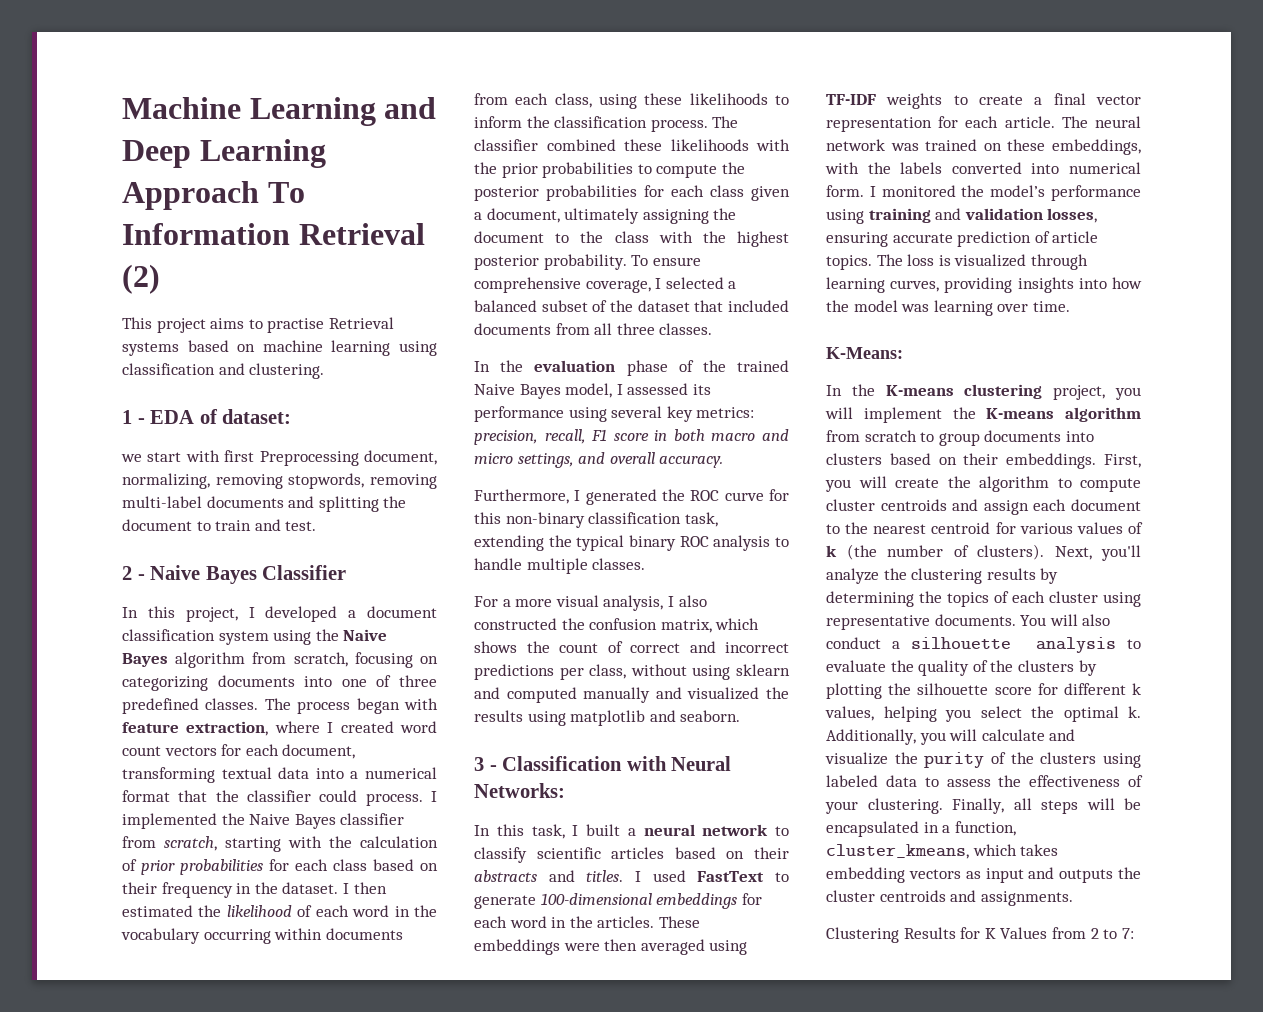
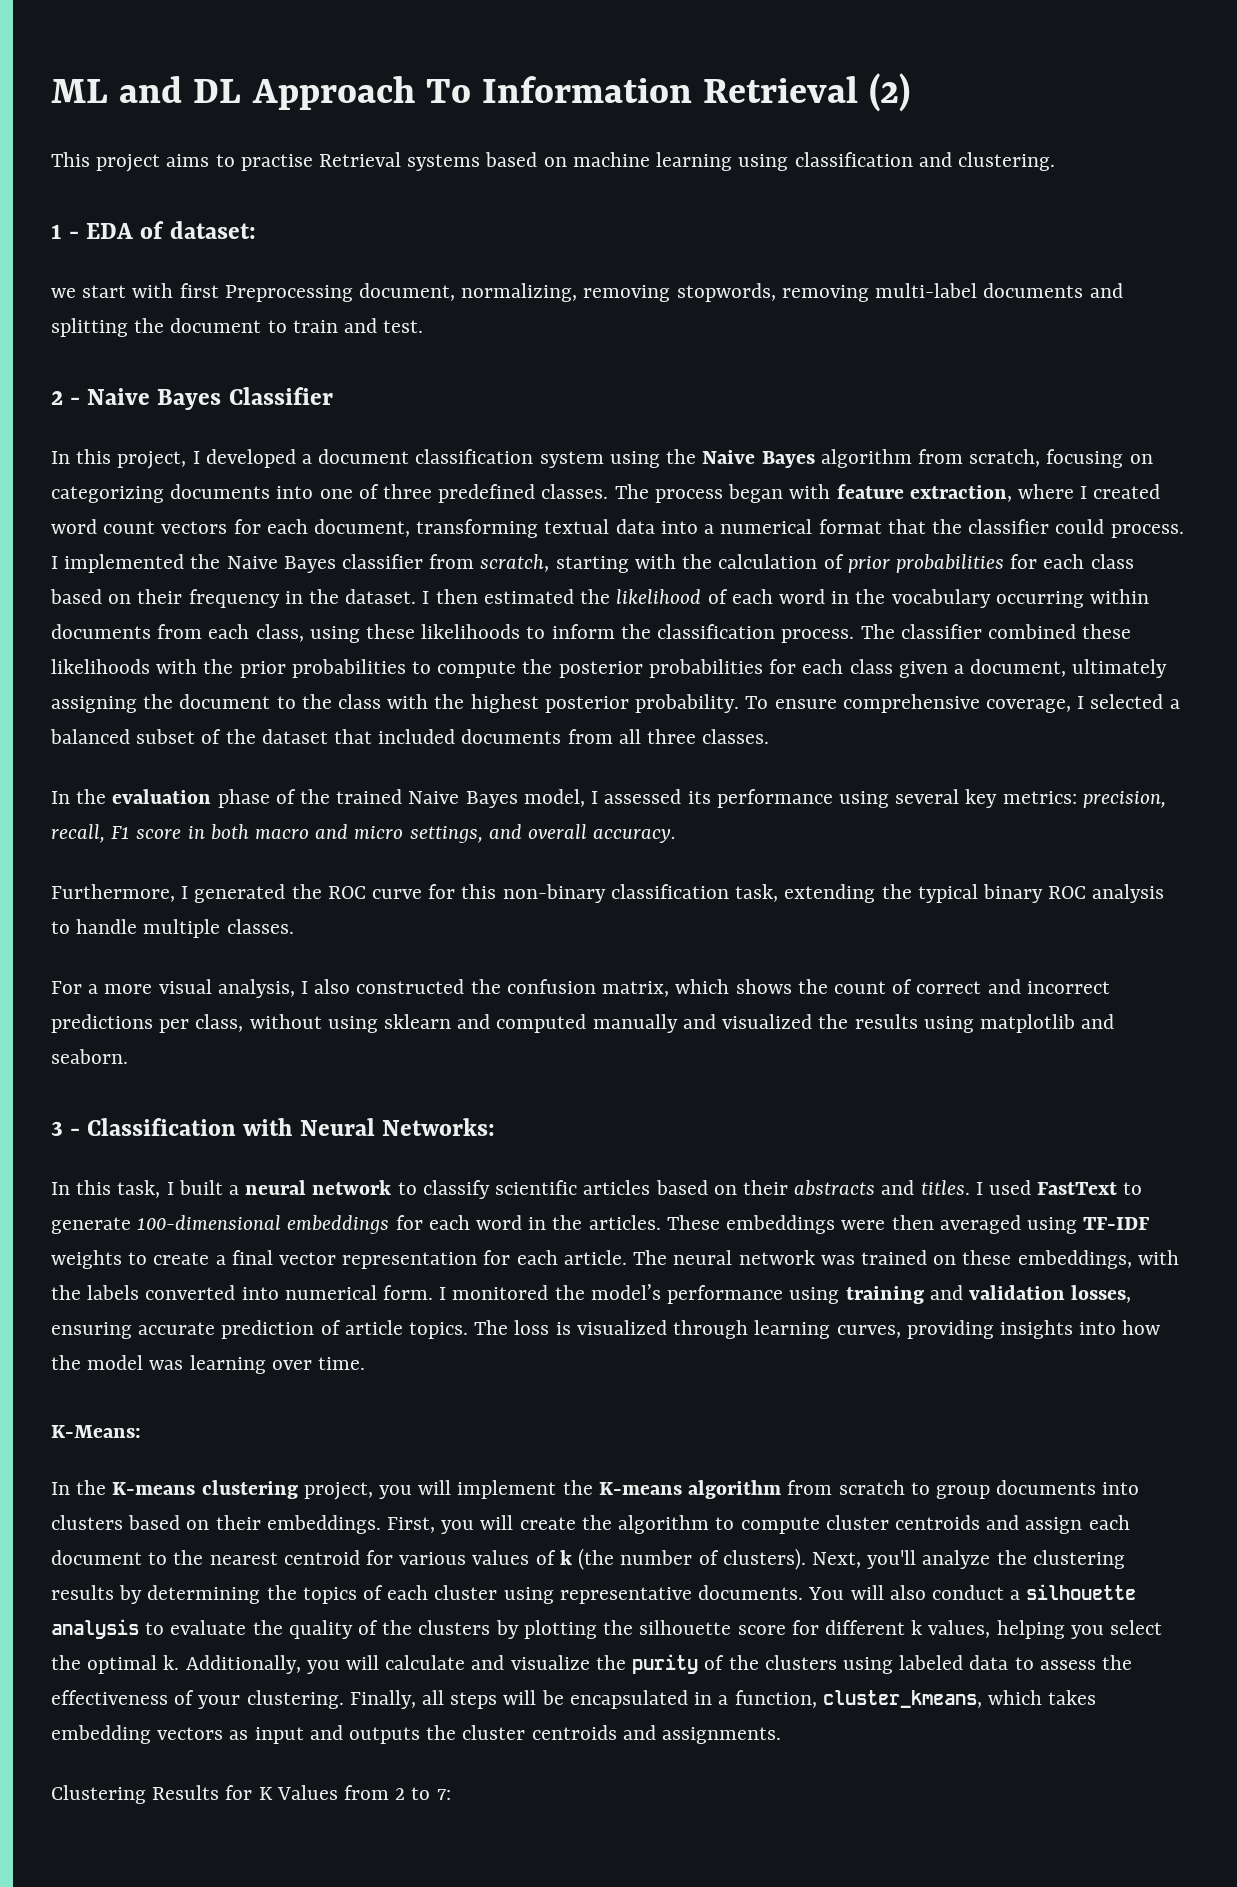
- Machine Learning and Deep Learning Approach To Information Retrieval (2)
+ ML and DL Approach To Information Retrieval (2)

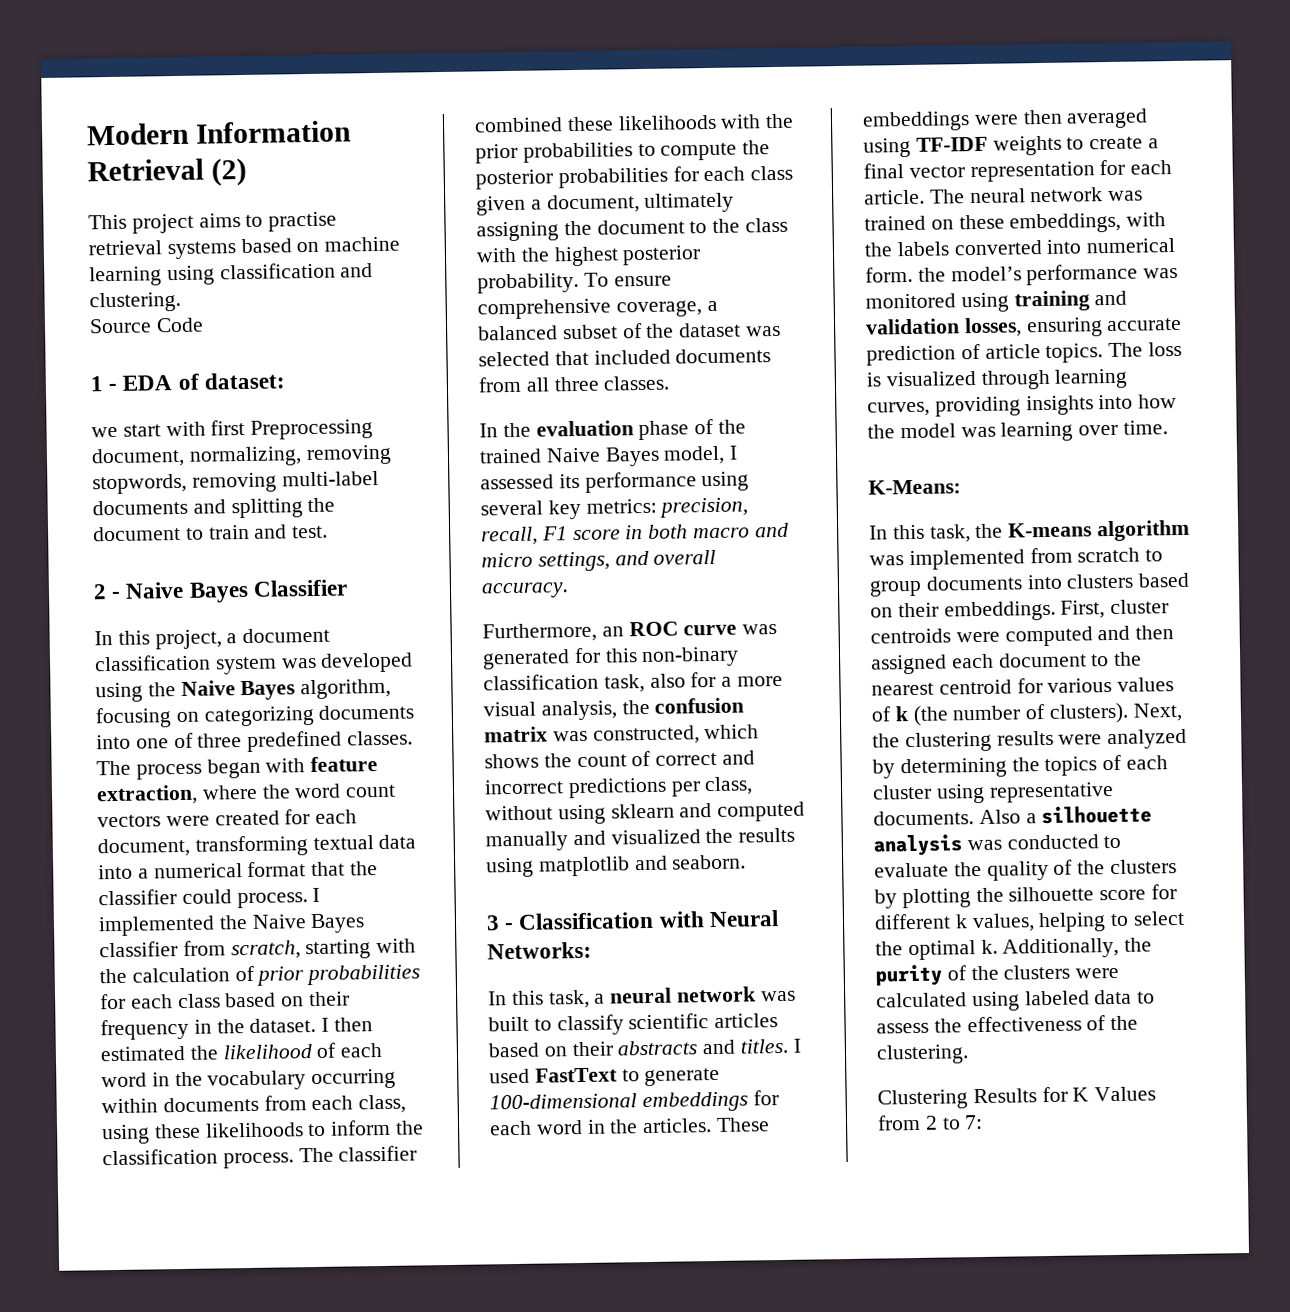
- ML and DL Approach To Information Retrieval (2)
+ Modern Information Retrieval (2)
- This project aims to practise Retrieval systems based on machine learning using classification and clustering.
+ This project aims to practise retrieval systems based on machine learning using classification and clustering.
+ Source Code
- In this project, I developed a document classification system using the Naive Bayes algorithm from scratch, focusing on categorizing documents into one of three predefined classes.
+ In this project, a document classification system was developed using the Naive Bayes algorithm, focusing on categorizing documents into one of three predefined classes.
- The process began with feature extraction, where I created word count vectors for each document, transforming textual data into a numerical format that the classifier could process.
+ The process began with feature extraction, where the word count vectors were created for each document, transforming textual data into a numerical format that the classifier could process.
- To ensure comprehensive coverage, I selected a balanced subset of the dataset that included documents from all three classes.
+ To ensure comprehensive coverage, a balanced subset of the dataset was selected that included documents from all three classes.
- Furthermore, I generated the ROC curve for this non-binary classification task, extending the typical binary ROC analysis to handle multiple classes.
- For a more visual analysis, I also constructed the confusion matrix, which shows the count of correct and incorrect predictions per class, without using sklearn and computed manually and visualized the results using matplotlib and seaborn.
+ Furthermore, an ROC curve was generated for this non-binary classification task, also for a more visual analysis, the confusion matrix was constructed, which shows the count of correct and incorrect predictions per class, without using sklearn and computed manually and visualized the results using matplotlib and seaborn.
- In this task, I built a neural network to classify scientific articles based on their abstracts and titles.
+ In this task, a neural network was built to classify scientific articles based on their abstracts and titles.
- The neural network was trained on these embeddings, with the labels converted into numerical form. I monitored the model’s performance using training and validation losses, ensuring accurate prediction of article topics.
+ The neural network was trained on these embeddings, with the labels converted into numerical form. the model’s performance was monitored using training and validation losses, ensuring accurate prediction of article topics.
- In the K-means clustering project, you will implement the K-means algorithm from scratch to group documents into clusters based on their embeddings.
+ In this task, the K-means algorithm was implemented from scratch to group documents into clusters based on their embeddings.
- First, you will create the algorithm to compute cluster centroids and assign each document to the nearest centroid for various values of k (the number of clusters).
+ First, cluster centroids were computed and then assigned each document to the nearest centroid for various values of k (the number of clusters).
- Next, you'll analyze the clustering results by determining the topics of each cluster using representative documents.
+ Next, the clustering results were analyzed by determining the topics of each cluster using representative documents.
- You will also conduct a silhouette analysis to evaluate the quality of the clusters by plotting the silhouette score for different k values, helping you select the optimal k.
+ Also a silhouette analysis was conducted to evaluate the quality of the clusters by plotting the silhouette score for different k values, helping to select the optimal k.
- Additionally, you will calculate and visualize the purity of the clusters using labeled data to assess the effectiveness of your clustering. Finally, all steps will be encapsulated in a function, cluster_kmeans, which takes embedding vectors as input and outputs the cluster centroids and assignments.
+ Additionally, the purity of the clusters were calculated using labeled data to assess the effectiveness of the clustering.

